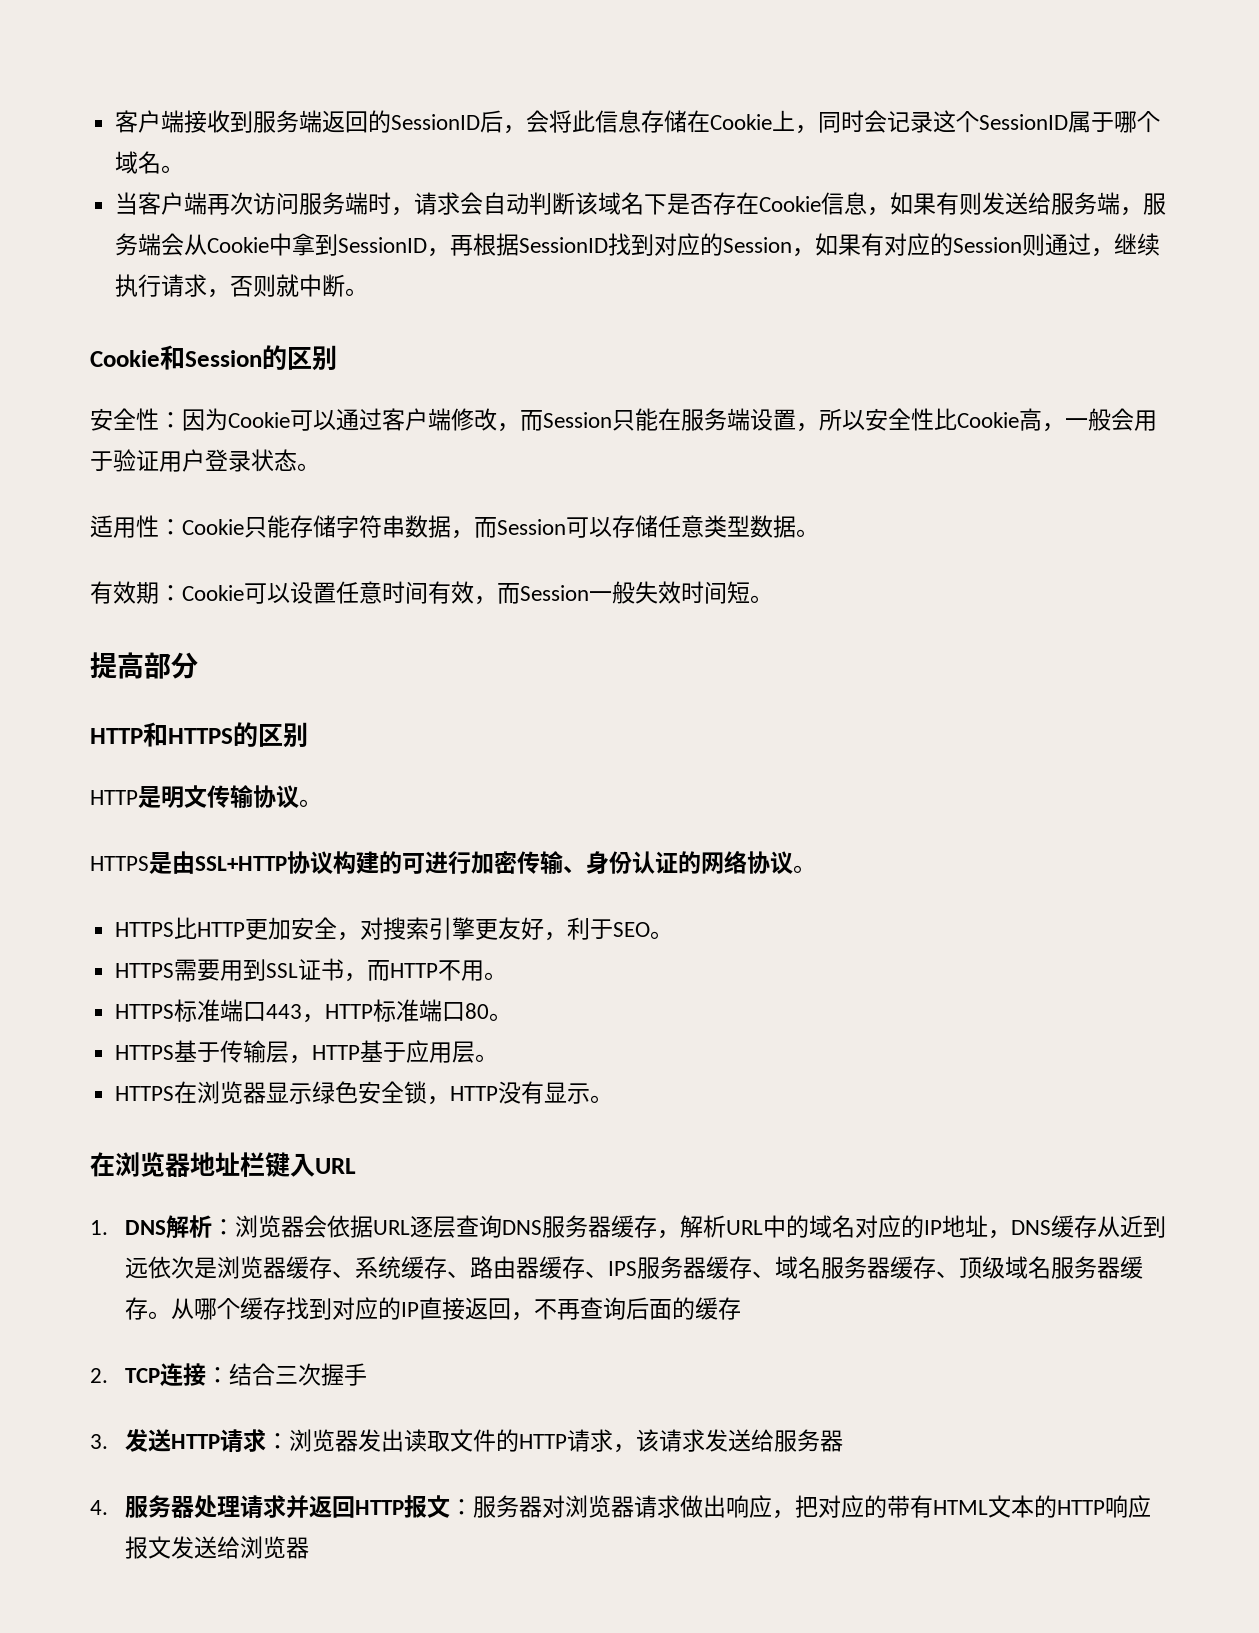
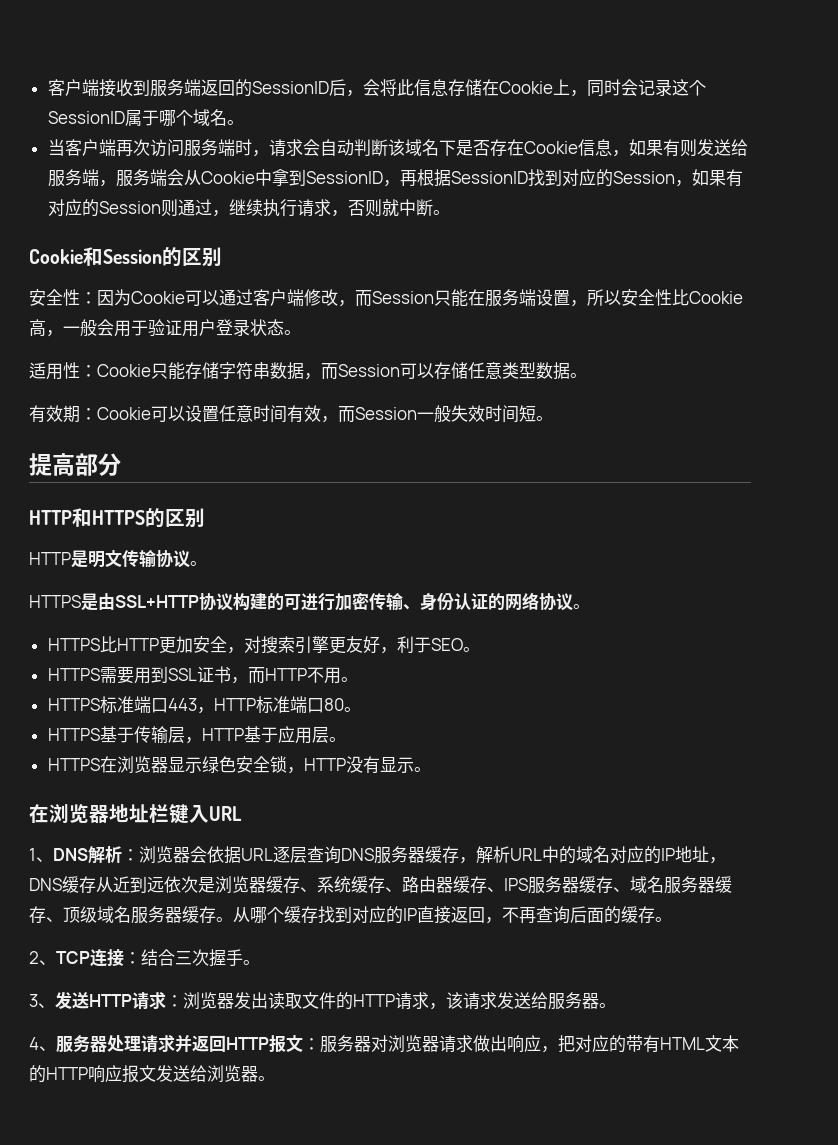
- 1. DNS解析：浏览器会依据URL逐层查询DNS服务器缓存，解析URL中的域名对应的IP地址，DNS缓存从近到远依次是浏览器缓存、系统缓存、路由器缓存、IPS服务器缓存、域名服务器缓存、顶级域名服务器缓存。
+ 1、DNS解析：浏览器会依据URL逐层查询DNS服务器缓存，解析URL中的域名对应的IP地址，DNS缓存从近到远依次是浏览器缓存、系统缓存、路由器缓存、IPS服务器缓存、域名服务器缓存、顶级域名服务器缓存。
- 从哪个缓存找到对应的IP直接返回，不再查询后面的缓存
- 2. TCP连接：结合三次握手
- 3.发送HTTP请求：浏览器发出读取文件的HTTP请求，该请求发送给服务器
- 4.服务器处理请求并返回HTTP报文：服务器对浏览器请求做出响应，把对应的带有HTML文本的HTTP响应报文发送给浏览器
+ 从哪个缓存找到对应的IP直接返回，不再查询后面的缓存。
+ 2、TCP连接：结合三次握手。
+ 3、发送HTTP请求：浏览器发出读取文件的HTTP请求，该请求发送给服务器。
+ 4、服务器处理请求并返回HTTP报文：服务器对浏览器请求做出响应，把对应的带有HTML文本的HTTP响应报文发送给浏览器。

